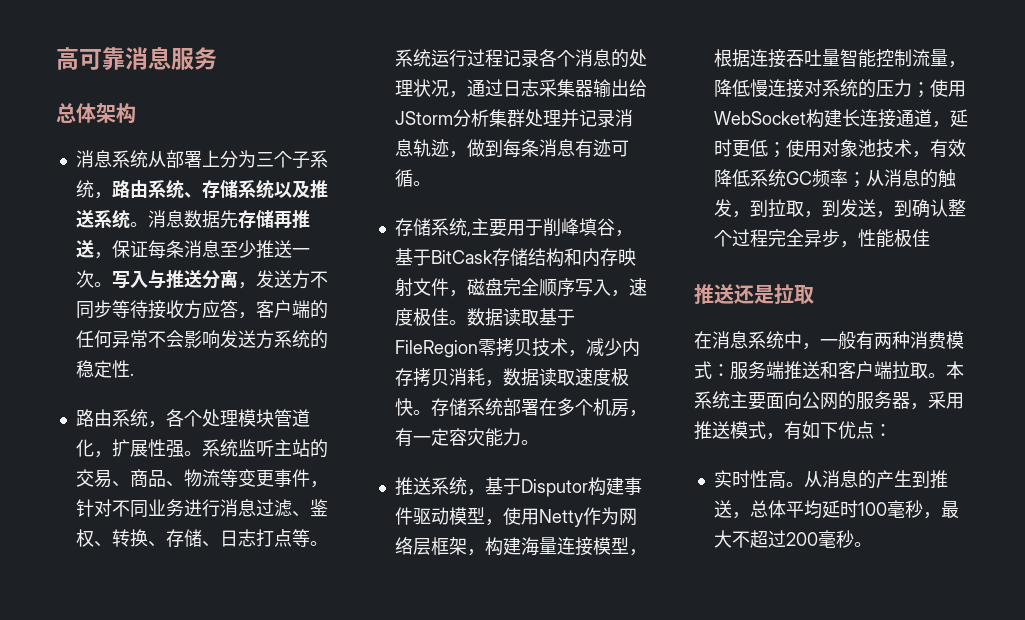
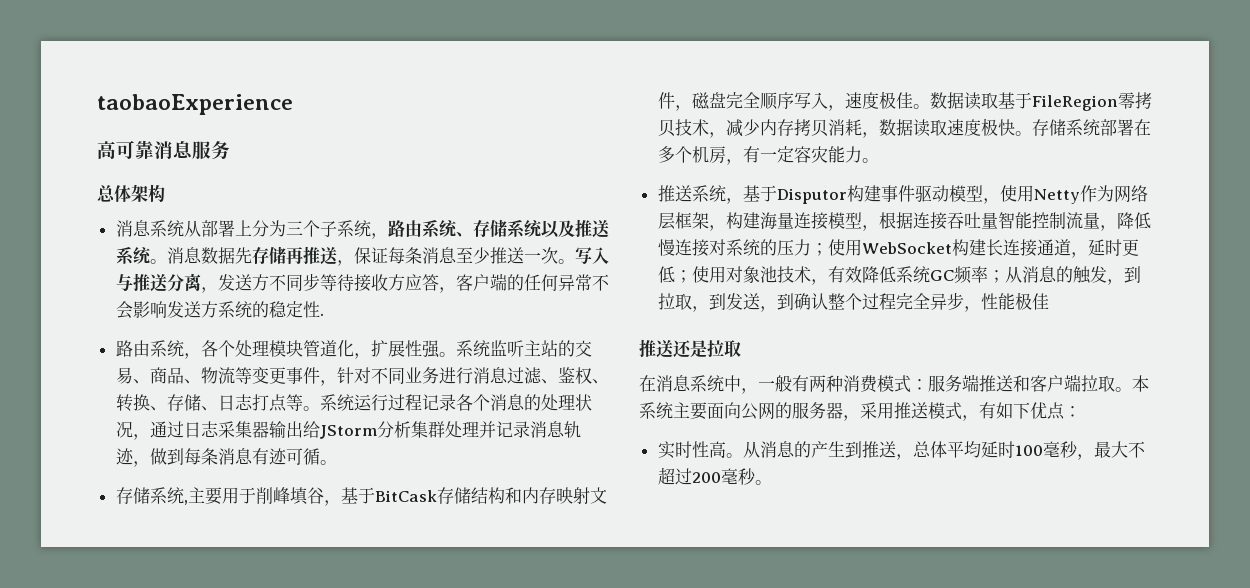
+ taobaoExperience

